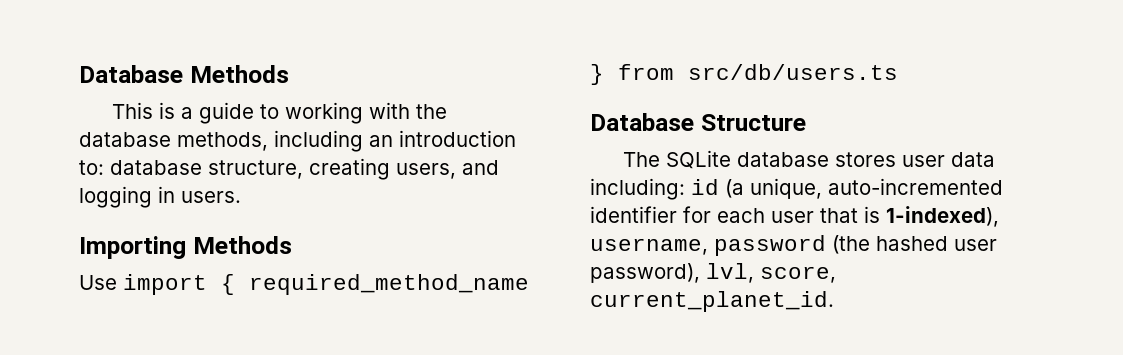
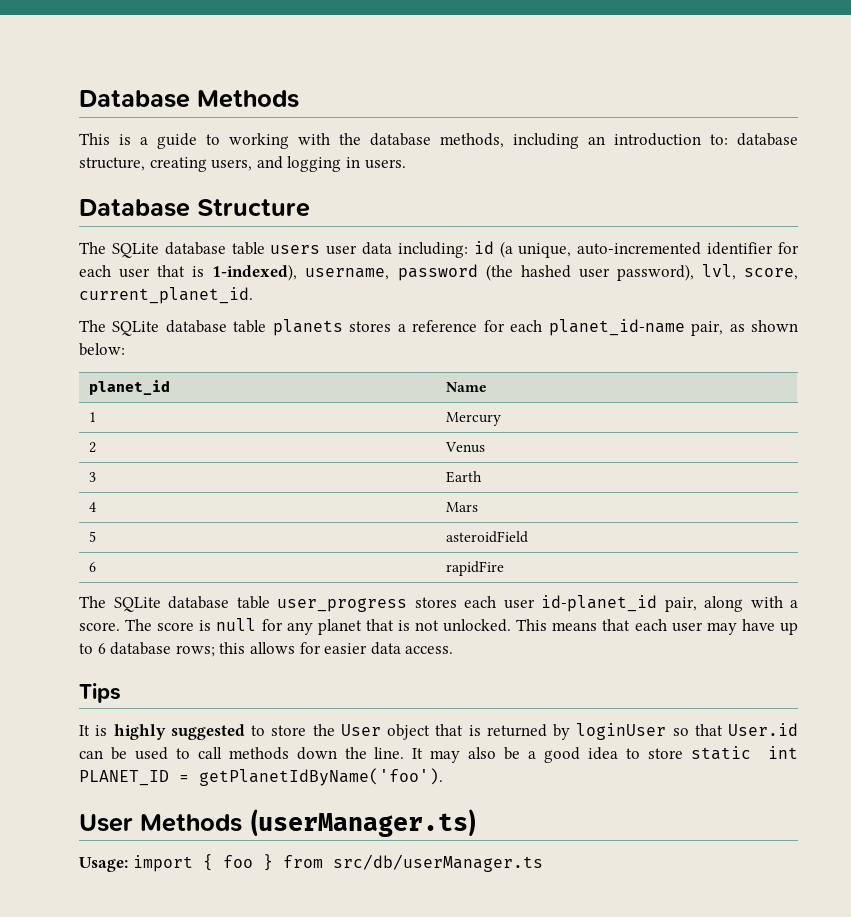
- Importing Methods
- Use import { required_method_name } from src/db/users.ts
- The SQLite database stores user data including: id (a unique, auto-incremented identifier for each user that is 1-indexed), username, password (the hashed user password), lvl, score, current_planet_id.
+ The SQLite database table users user data including: id (a unique, auto-incremented identifier for each user that is 1-indexed), username, password (the hashed user password), lvl, score, current_planet_id.
+ The SQLite database table planets stores a reference for each planet_id-name pair, as shown below:
+ planet_id | Name
+ 1 | Mercury
+ 2 | Venus
+ 3 | Earth
+ 4 | Mars
+ 5 | asteroidField
+ 6 | rapidFire
+ The SQLite database table user_progress stores each user id-planet_id pair, along with a score. The score is null for any planet that is not unlocked. This means that each user may have up to 6 database rows; this allows for easier data access.
+ Tips
+ It is highly suggested to store the User object that is returned by loginUser so that User.id can be used to call methods down the line. It may also be a good idea to store static int PLANET_ID = getPlanetIdByName('foo').
+ User Methods (userManager.ts)
+ Usage: import { foo } from src/db/userManager.ts

